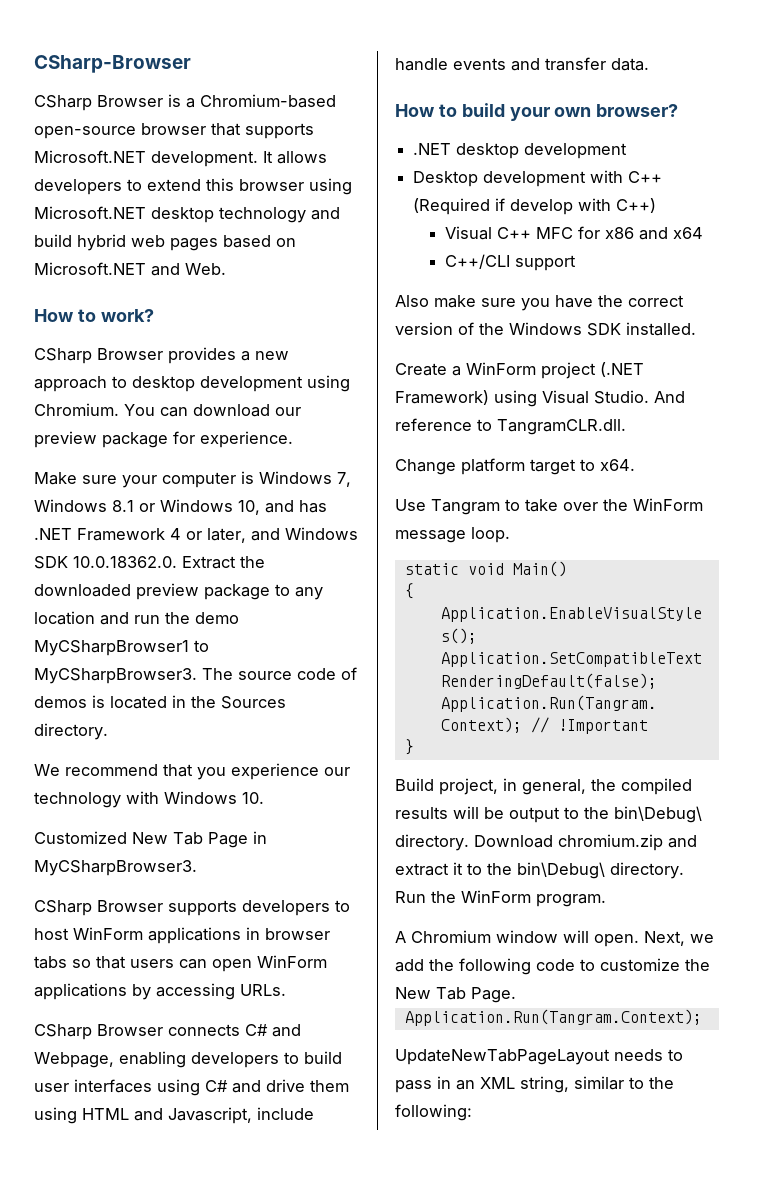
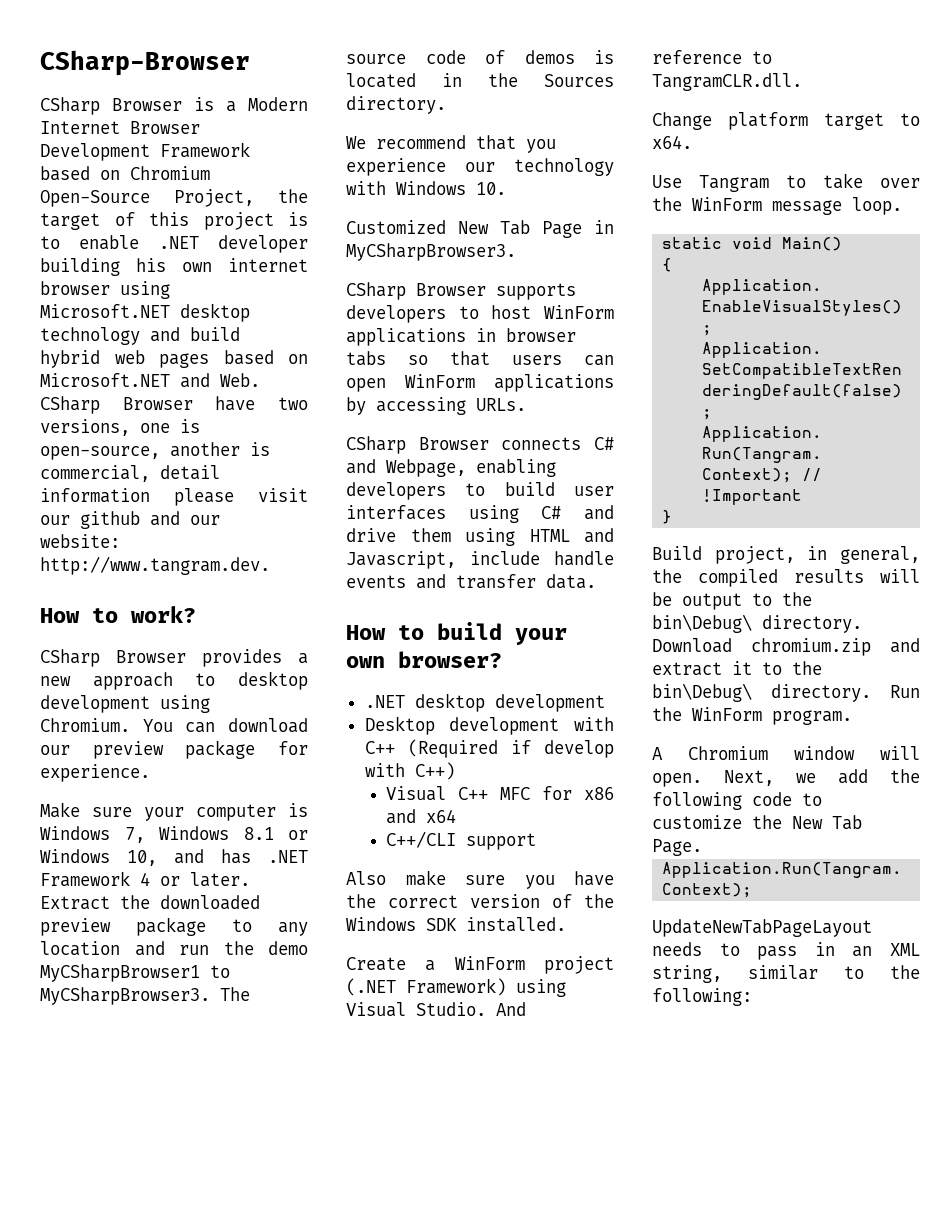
- CSharp Browser is a Chromium-based open-source browser that supports Microsoft.NET development. It allows developers to extend this browser using Microsoft.NET desktop technology and build hybrid web pages based on Microsoft.NET and Web.
+ CSharp Browser is a Modern Internet Browser Development Framework based on Chromium Open-Source Project, the target of this project is to enable .NET developer building his own internet browser using Microsoft.NET desktop technology and build hybrid web pages based on Microsoft.NET and Web. CSharp Browser have two versions, one is open-source, another is commercial, detail information please visit our github and our website: http://www.tangram.dev.
- Make sure your computer is Windows 7, Windows 8.1 or Windows 10, and has .NET Framework 4 or later, and Windows SDK 10.0.18362.0. Extract the downloaded preview package to any location and run the demo MyCSharpBrowser1 to MyCSharpBrowser3.
+ Make sure your computer is Windows 7, Windows 8.1 or Windows 10, and has .NET Framework 4 or later. Extract the downloaded preview package to any location and run the demo MyCSharpBrowser1 to MyCSharpBrowser3.

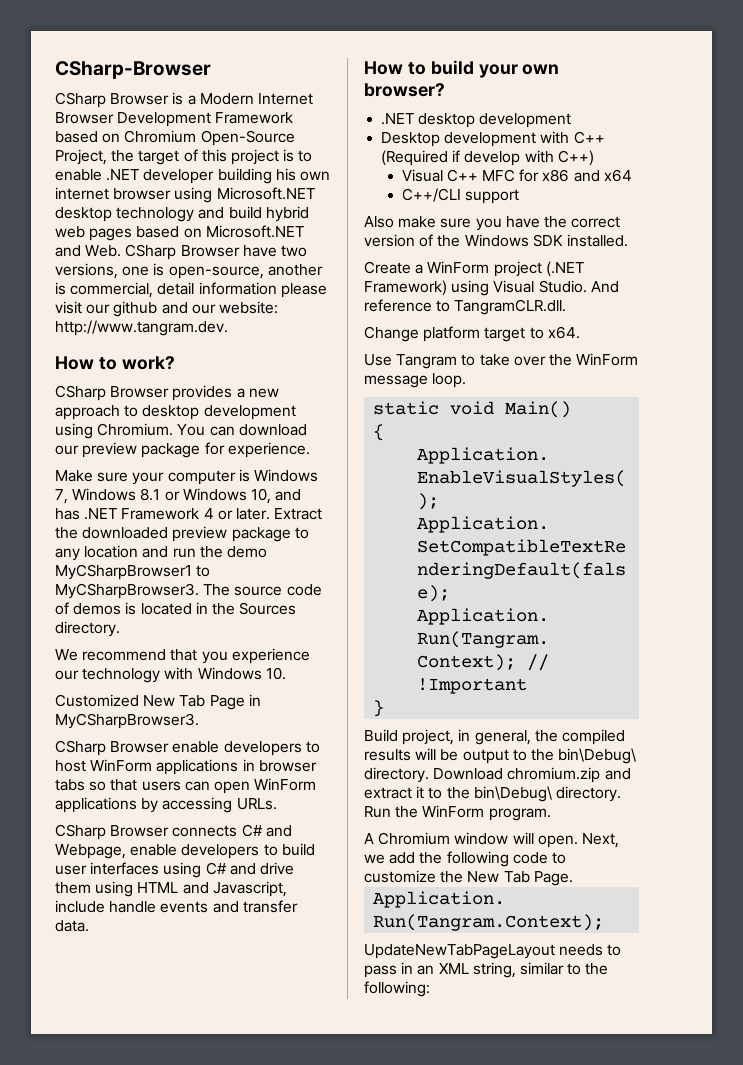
- CSharp Browser supports developers to host WinForm applications in browser tabs so that users can open WinForm applications by accessing URLs.
+ CSharp Browser enable developers to host WinForm applications in browser tabs so that users can open WinForm applications by accessing URLs.
- CSharp Browser connects C# and Webpage, enabling developers to build user interfaces using C# and drive them using HTML and Javascript, include handle events and transfer data.
+ CSharp Browser connects C# and Webpage, enable developers to build user interfaces using C# and drive them using HTML and Javascript, include handle events and transfer data.

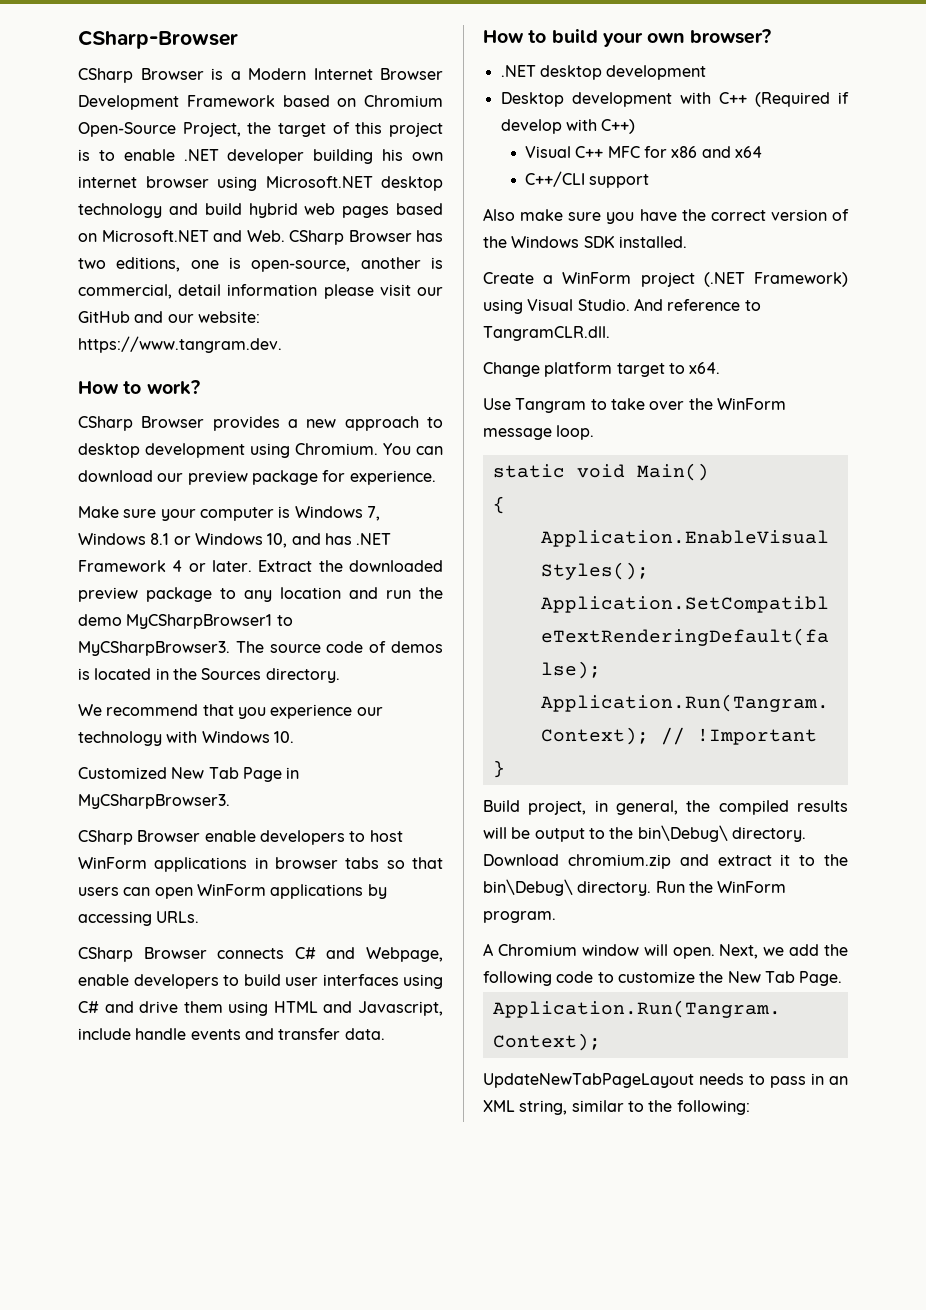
- CSharp Browser is a Modern Internet Browser Development Framework based on Chromium Open-Source Project, the target of this project is to enable .NET developer building his own internet browser using Microsoft.NET desktop technology and build hybrid web pages based on Microsoft.NET and Web. CSharp Browser have two versions, one is open-source, another is commercial, detail information please visit our github and our website: http://www.tangram.dev.
+ CSharp Browser is a Modern Internet Browser Development Framework based on Chromium Open-Source Project, the target of this project is to enable .NET developer building his own internet browser using Microsoft.NET desktop technology and build hybrid web pages based on Microsoft.NET and Web. CSharp Browser has two editions, one is open-source, another is commercial, detail information please visit our GitHub and our website: https://www.tangram.dev.

